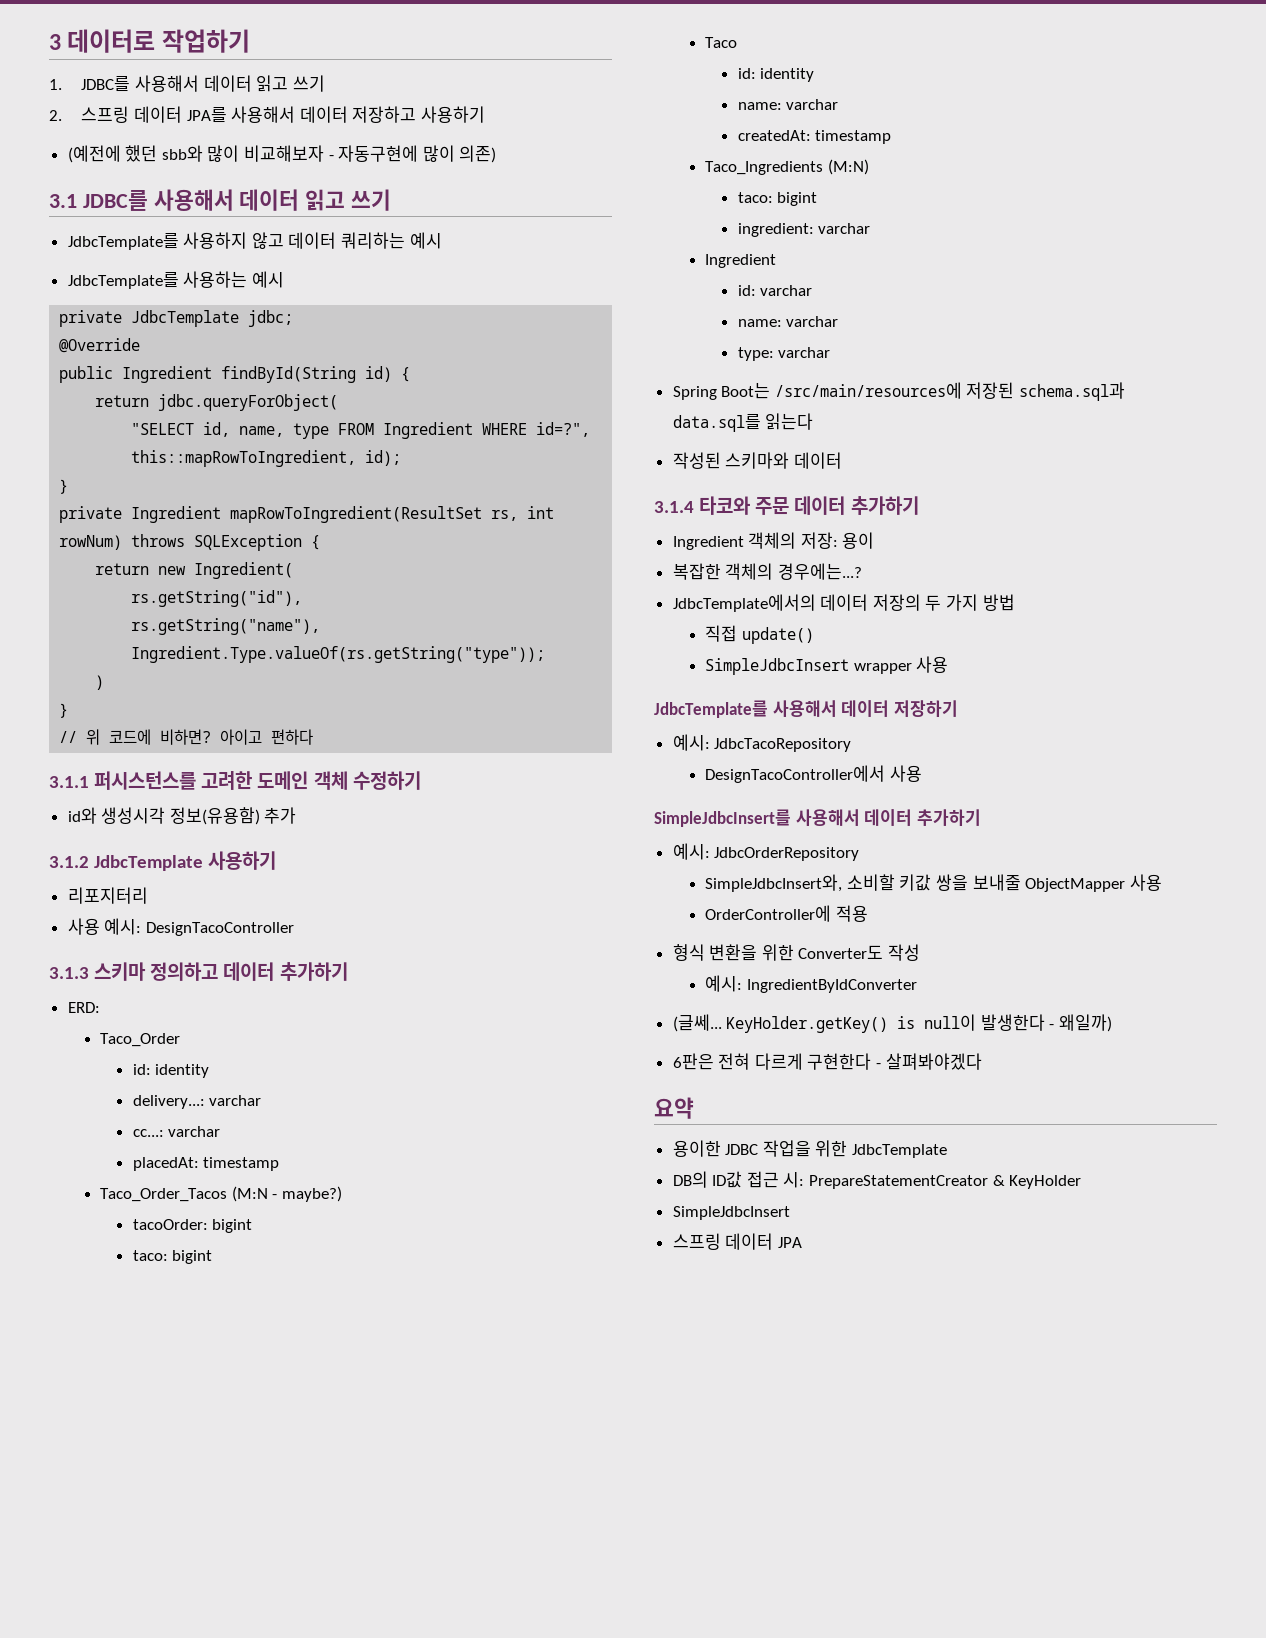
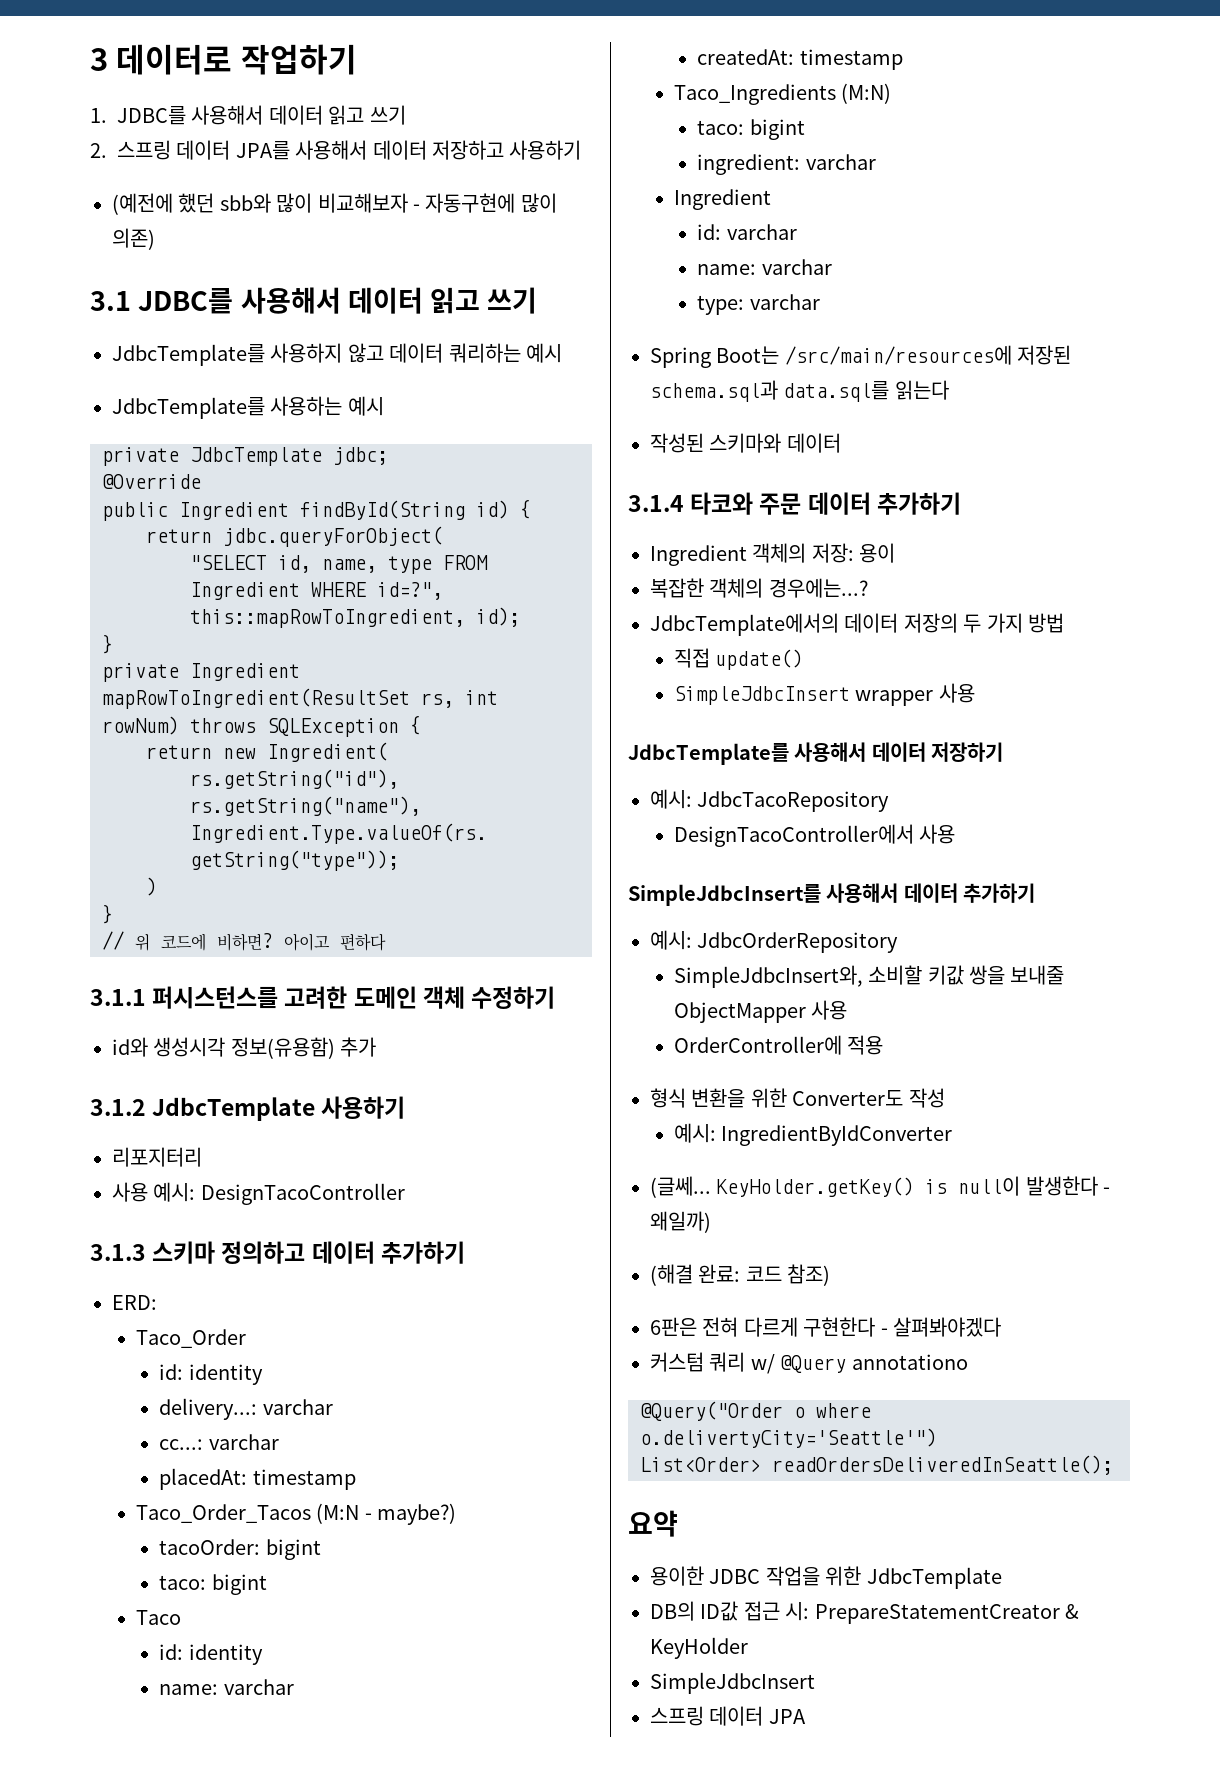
+ (해결 완료: 코드 참조)
+ 커스텀 쿼리 w/ @Query annotationo
+ @Query("Order o where o.delivertyCity='Seattle'")
+ List<Order> readOrdersDeliveredInSeattle();

